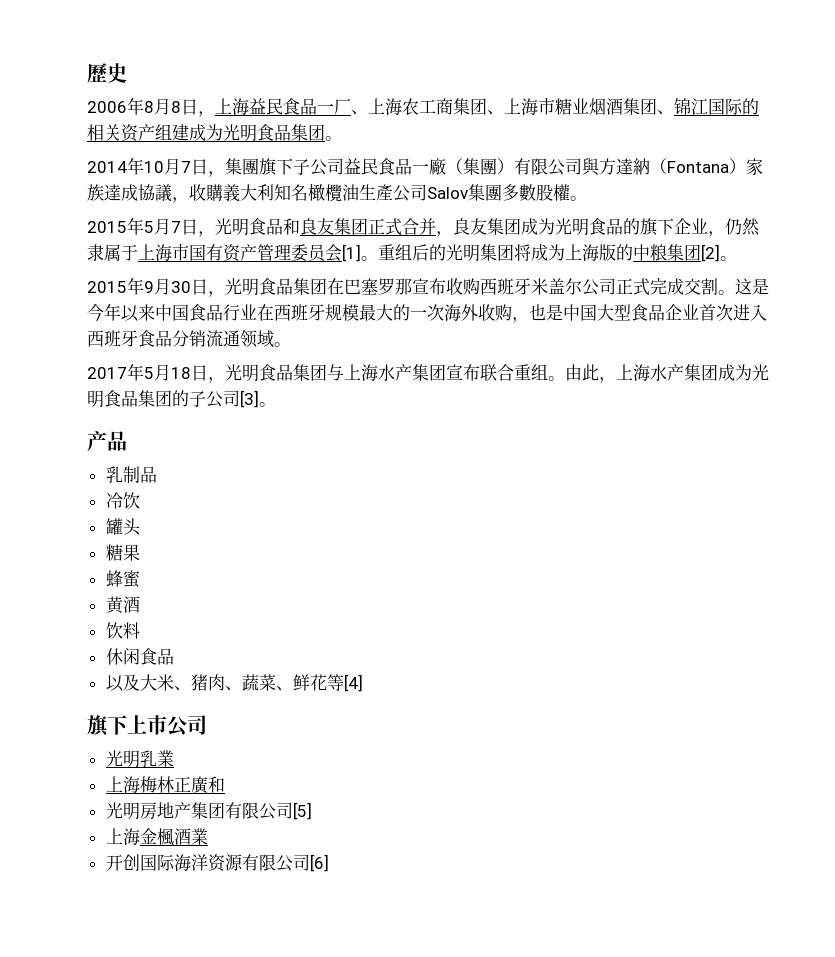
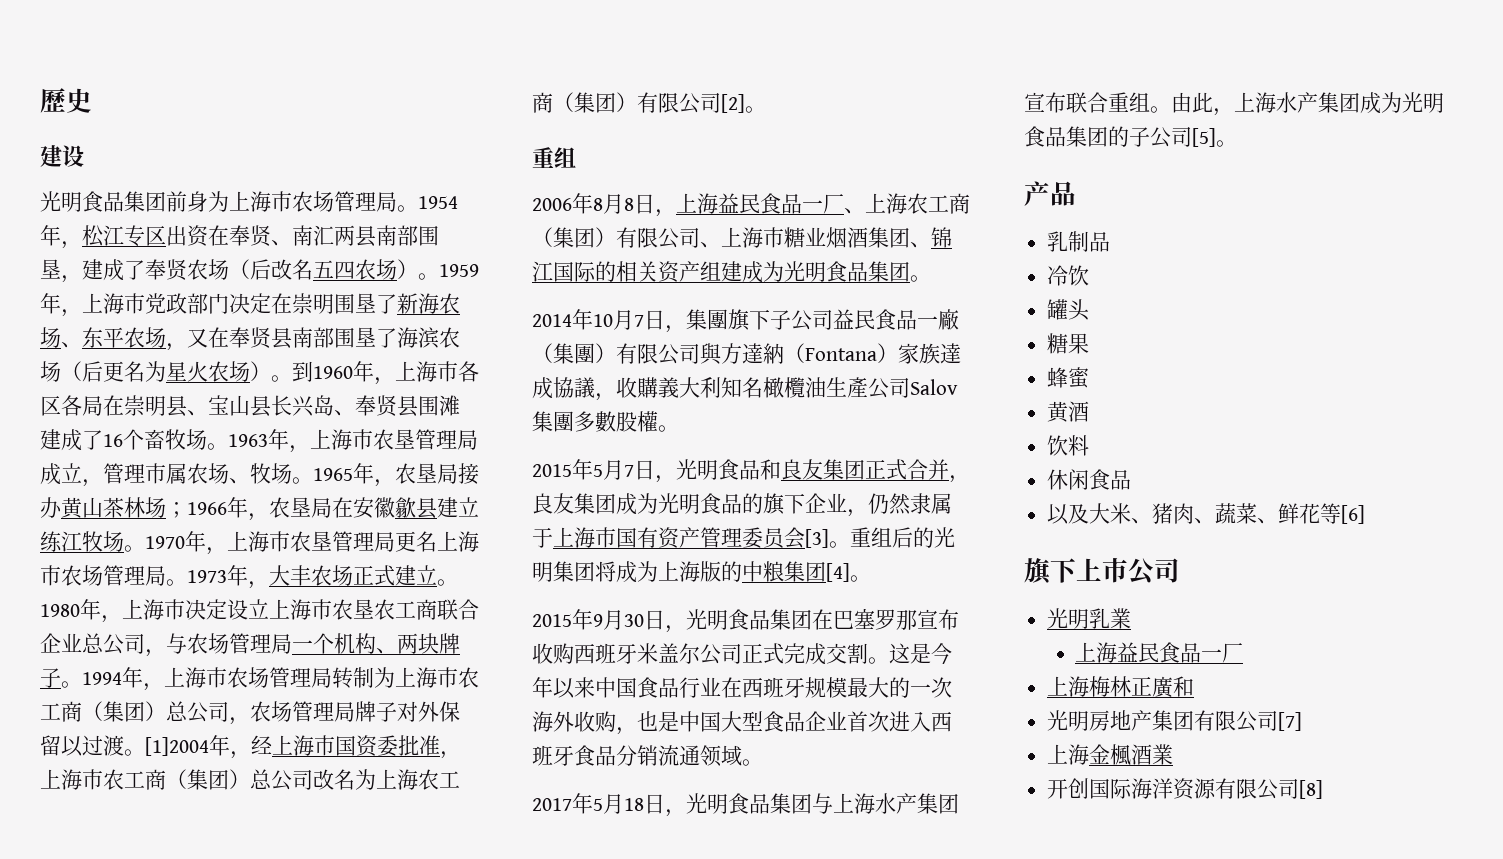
+ 建设
+ 光明食品集团前身为上海市农场管理局。1954年，松江专区出资在奉贤、南汇两县南部围垦，建成了奉贤农场（后改名五四农场）。1959年，上海市党政部门决定在崇明围垦了新海农场、东平农场，又在奉贤县南部围垦了海滨农场（后更名为星火农场）。到1960年，上海市各区各局在崇明县、宝山县长兴岛、奉贤县围滩建成了16个畜牧场。1963年，上海市农垦管理局成立，管理市属农场、牧场。1965年，农垦局接办黄山茶林场；1966年，农垦局在安徽歙县建立练江牧场。1970年，上海市农垦管理局更名上海市农场管理局。1973年，大丰农场正式建立。1980年，上海市决定设立上海市农垦农工商联合企业总公司，与农场管理局一个机构、两块牌子。1994年，上海市农场管理局转制为上海市农工商（集团）总公司，农场管理局牌子对外保留以过渡。[1]2004年，经上海市国资委批准，上海市农工商（集团）总公司改名为上海农工商（集团）有限公司[2]。
+ 重组
- 2006年8月8日，上海益民食品一厂、上海农工商集团、上海市糖业烟酒集团、锦江国际的相关资产组建成为光明食品集团。
+ 2006年8月8日，上海益民食品一厂、上海农工商（集团）有限公司、上海市糖业烟酒集团、锦江国际的相关资产组建成为光明食品集团。
- 2015年5月7日，光明食品和良友集团正式合并，良友集团成为光明食品的旗下企业，仍然隶属于上海市国有资产管理委员会[1]。
+ 2015年5月7日，光明食品和良友集团正式合并，良友集团成为光明食品的旗下企业，仍然隶属于上海市国有资产管理委员会[3]。
- 重组后的光明集团将成为上海版的中粮集团[2]。
+ 重组后的光明集团将成为上海版的中粮集团[4]。
- 由此，上海水产集团成为光明食品集团的子公司[3]。
+ 由此，上海水产集团成为光明食品集团的子公司[5]。
- 以及大米、猪肉、蔬菜、鲜花等[4]
+ 以及大米、猪肉、蔬菜、鲜花等[6]
  光明乳業
+ 上海益民食品一厂
- 光明房地产集团有限公司[5]
+ 光明房地产集团有限公司[7]
- 开创国际海洋资源有限公司[6]
+ 开创国际海洋资源有限公司[8]

